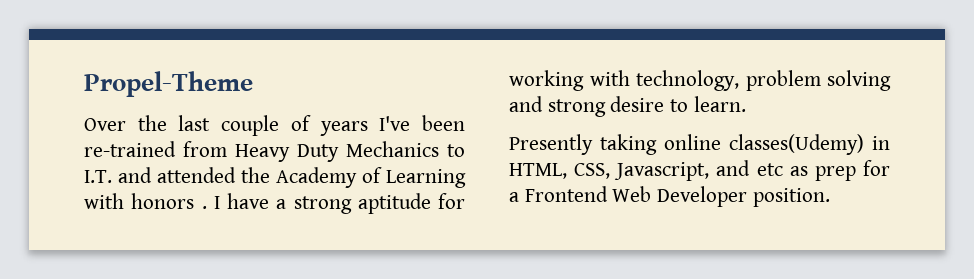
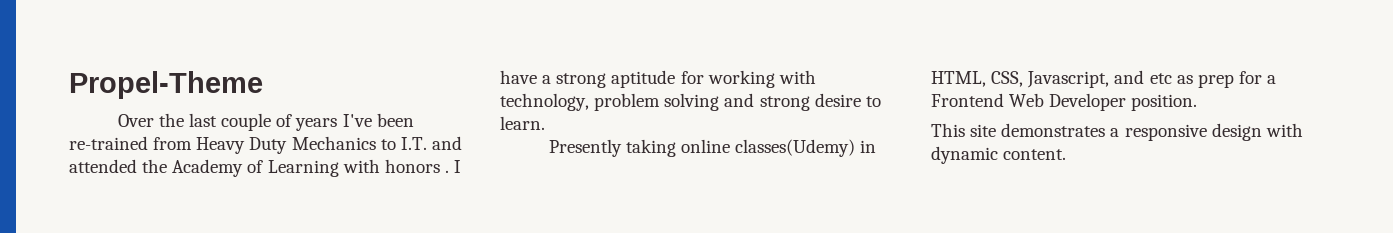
+ This site demonstrates a responsive design with dynamic content.

